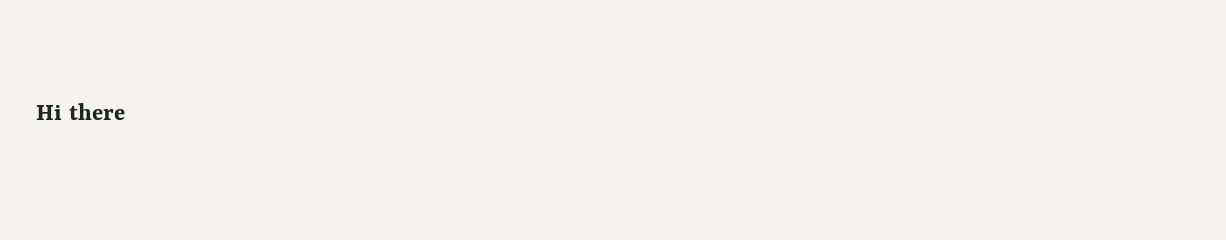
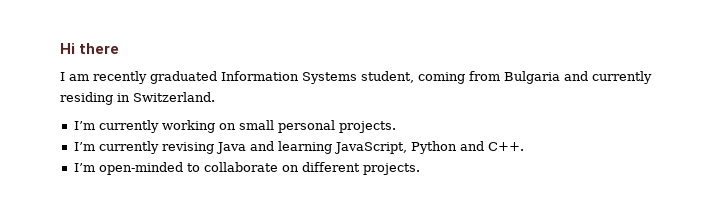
+ I am recently graduated Information Systems student, coming from Bulgaria and currently residing in Switzerland.
+ I’m currently working on small personal projects.
+ I’m currently revising Java and learning JavaScript, Python and C++.
+ I’m open-minded to collaborate on different projects.

